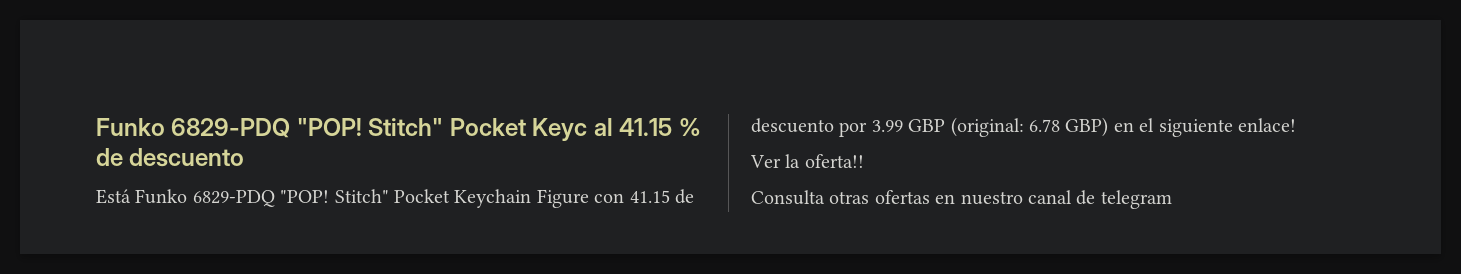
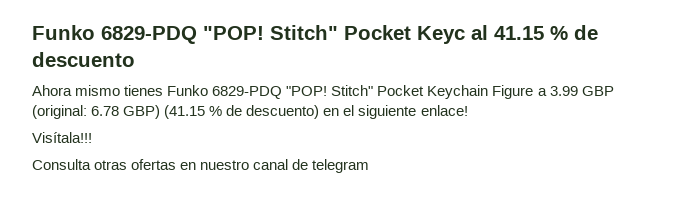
- Está Funko 6829-PDQ "POP!
+ Ahora mismo tienes Funko 6829-PDQ "POP!
- Stitch" Pocket Keychain Figure con 41.15 de descuento por 3.99 GBP (original: 6.78 GBP) en el siguiente enlace!
+ Stitch" Pocket Keychain Figure a 3.99 GBP (original: 6.78 GBP) (41.15 % de descuento) en el siguiente enlace!
- Ver la oferta!!
+ Visítala!!!

